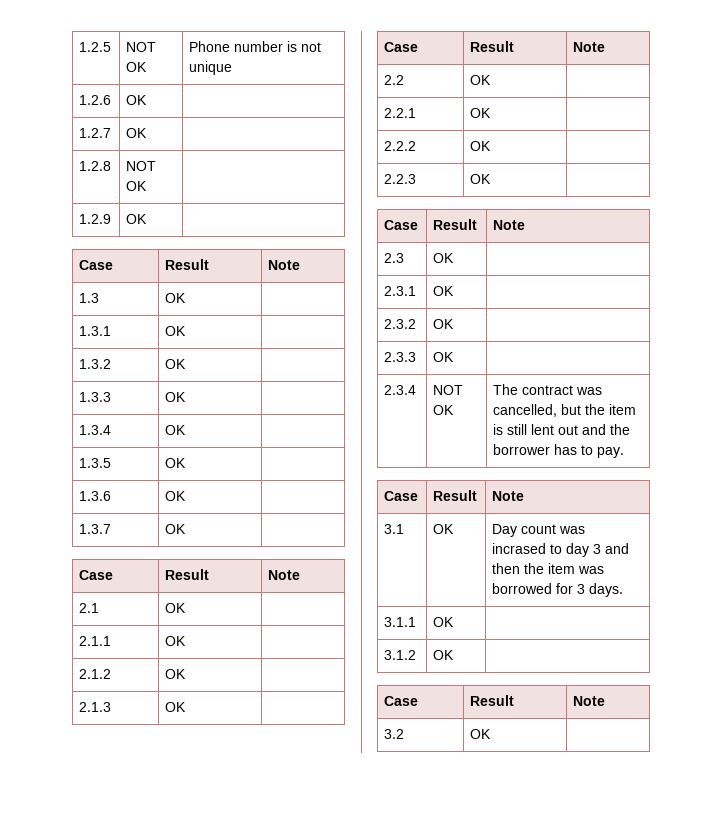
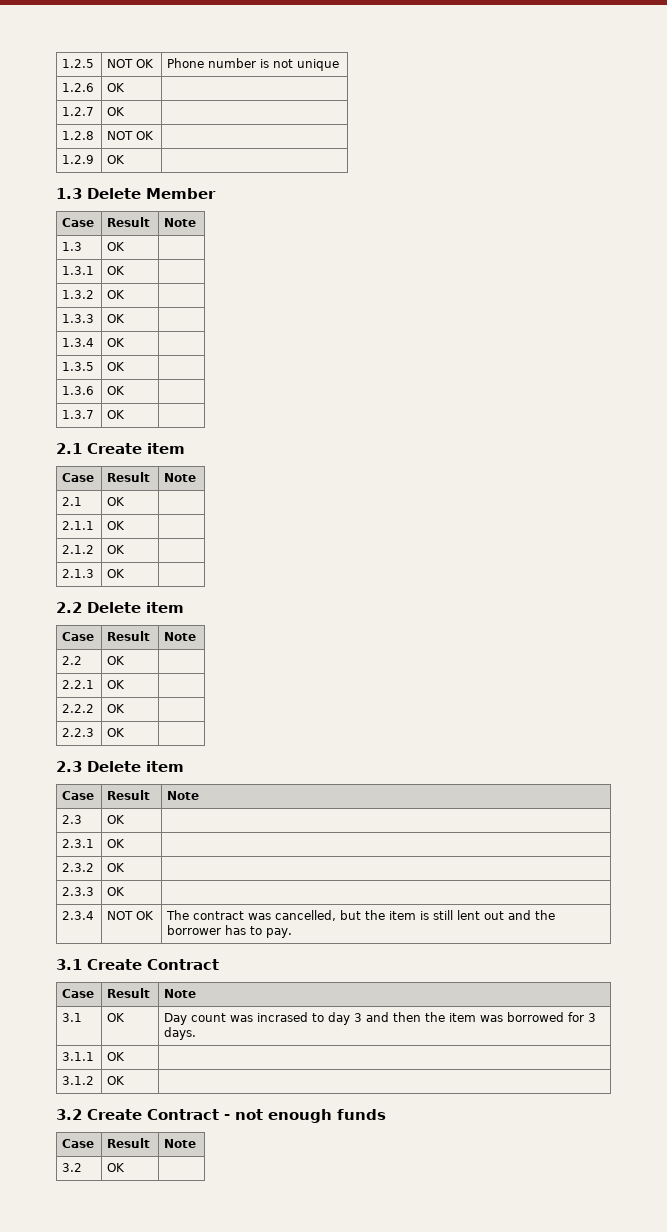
+ 1.3 Delete Member
+ 2.1 Create item
+ 2.2 Delete item
+ 2.3 Delete item
+ 3.1 Create Contract
+ 3.2 Create Contract - not enough funds

